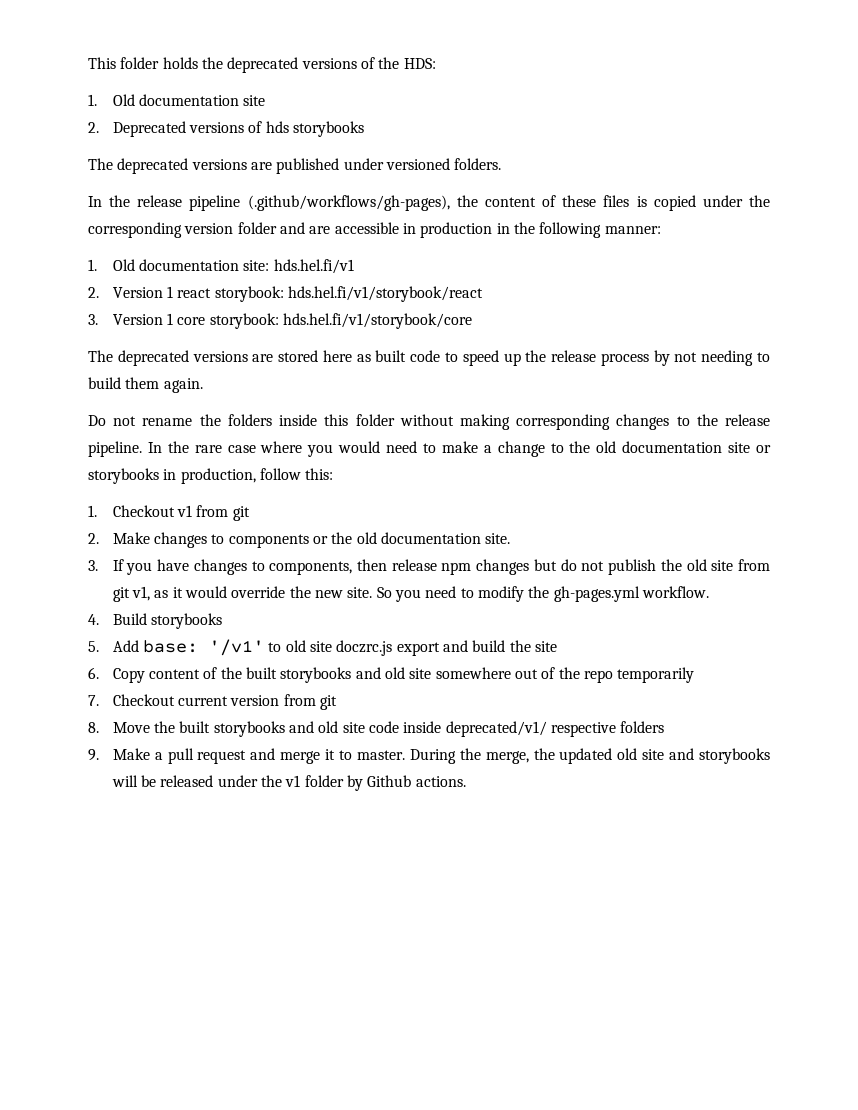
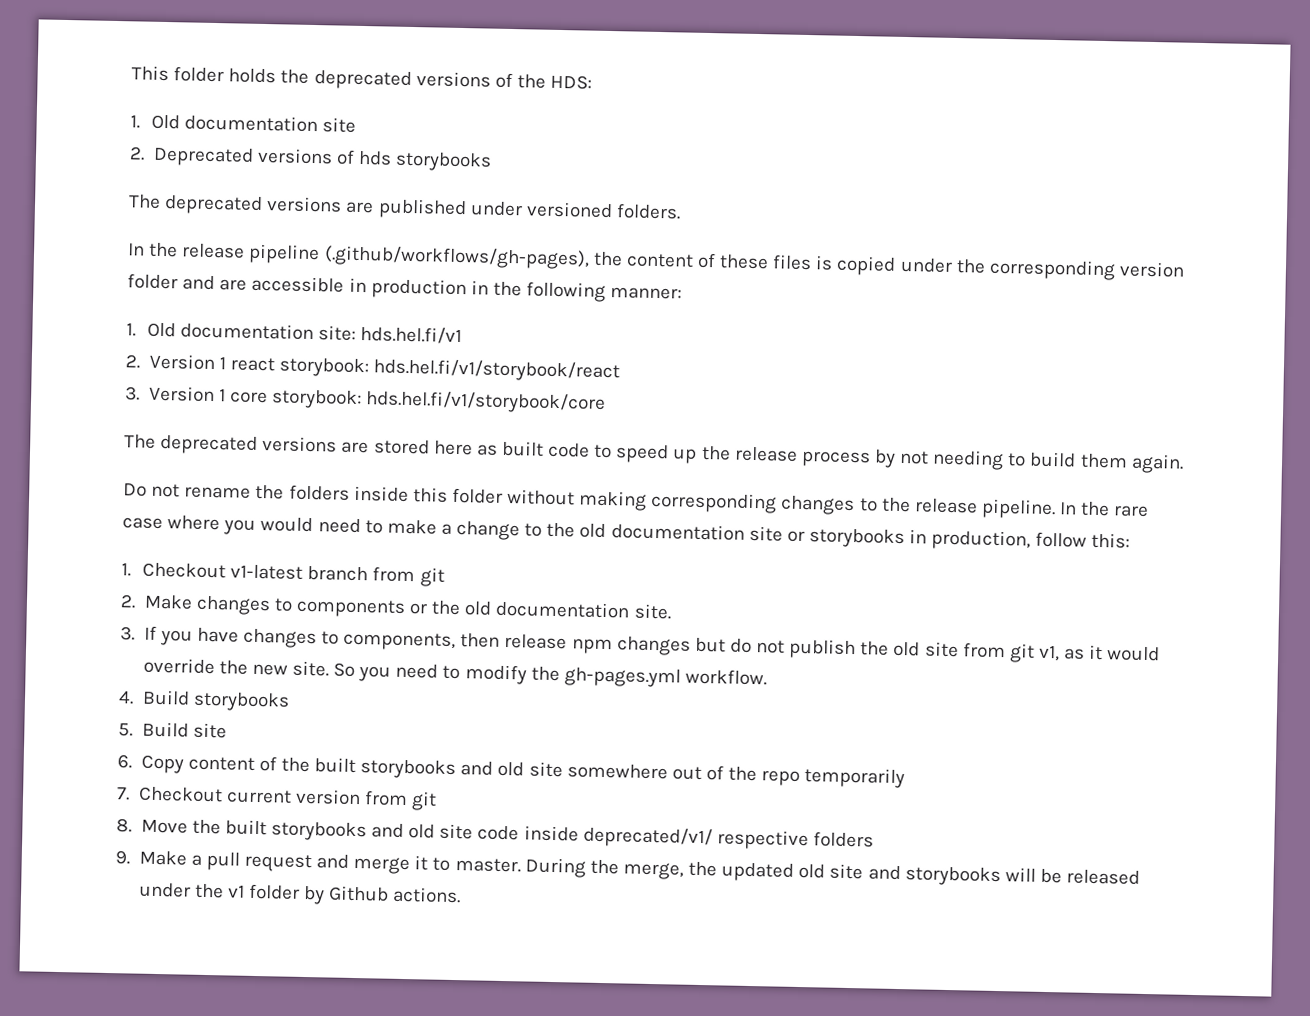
- 1. Checkout v1 from git
+ 1. Checkout v1-latest branch from git
- 5. Add base: '/v1' to old site doczrc.js export and build the site
+ 5. Build site

